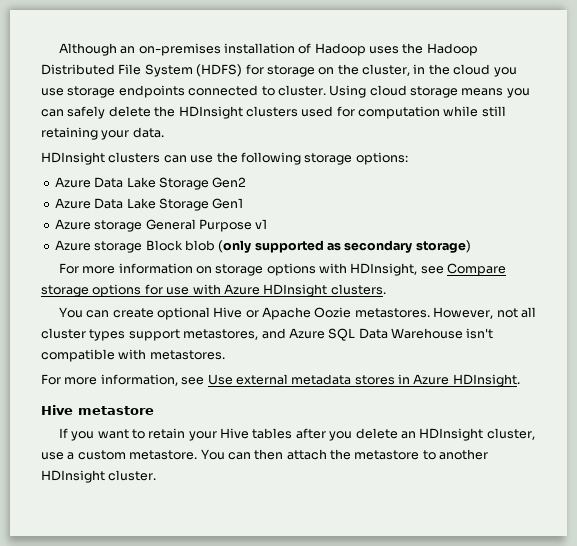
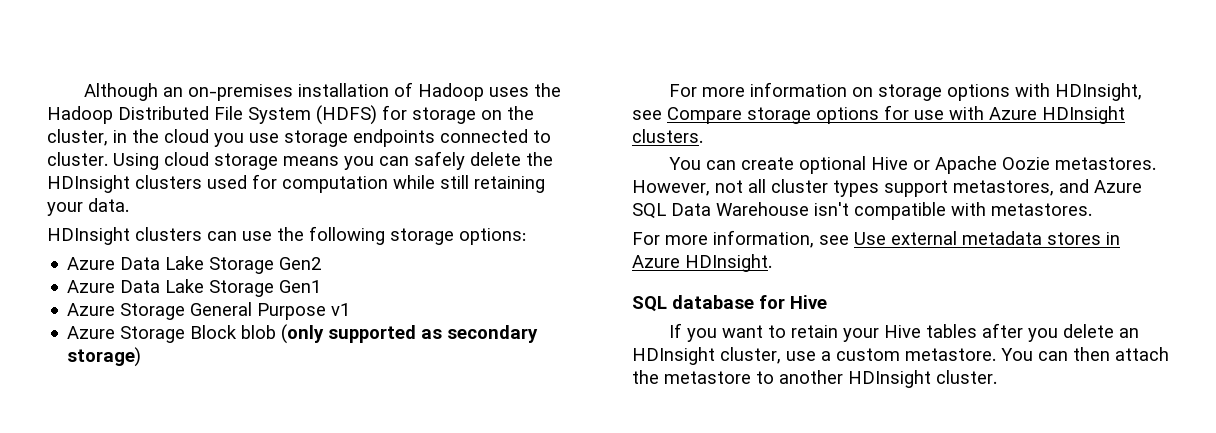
- Azure storage General Purpose v1
+ Azure Storage General Purpose v1
- Azure storage Block blob (only supported as secondary storage)
+ Azure Storage Block blob (only supported as secondary storage)
- Hive metastore
+ SQL database for Hive

